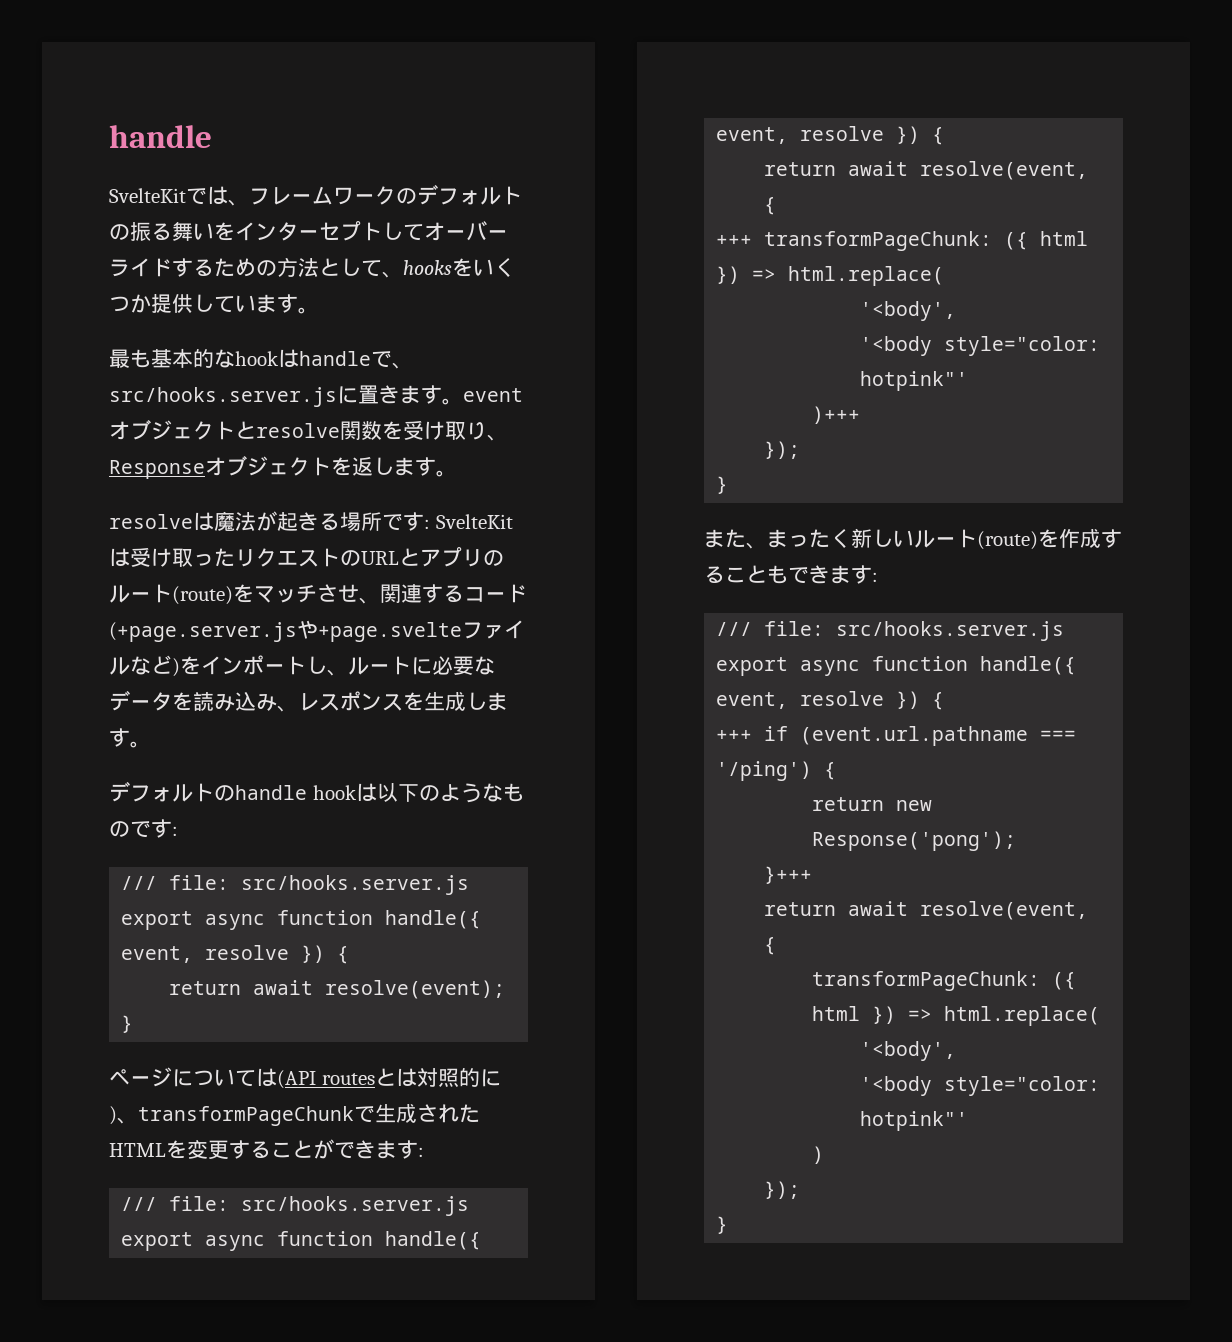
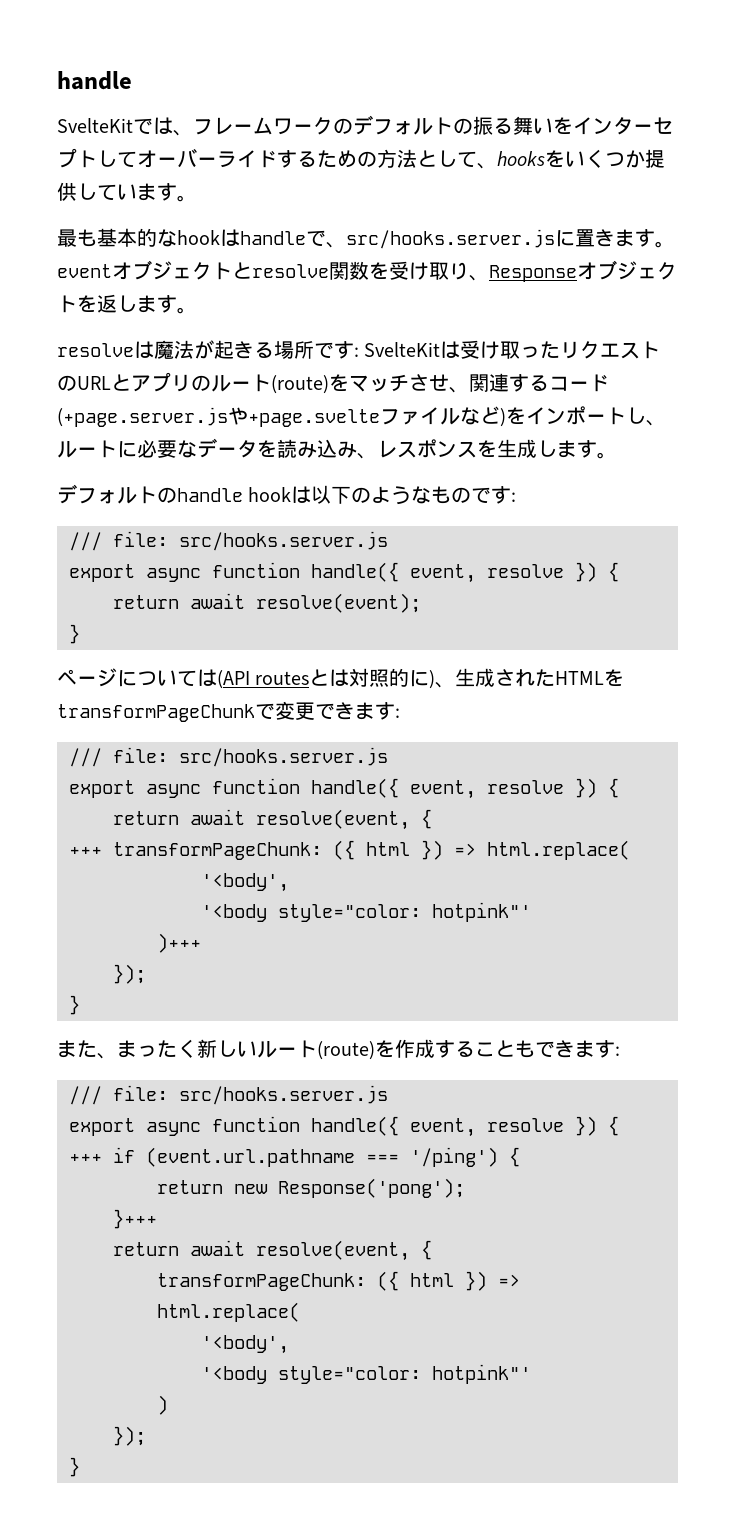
- ページについては(API routesとは対照的に)、transformPageChunkで生成されたHTMLを変更することができます:
+ ページについては(API routesとは対照的に)、生成されたHTMLをtransformPageChunkで変更できます:

